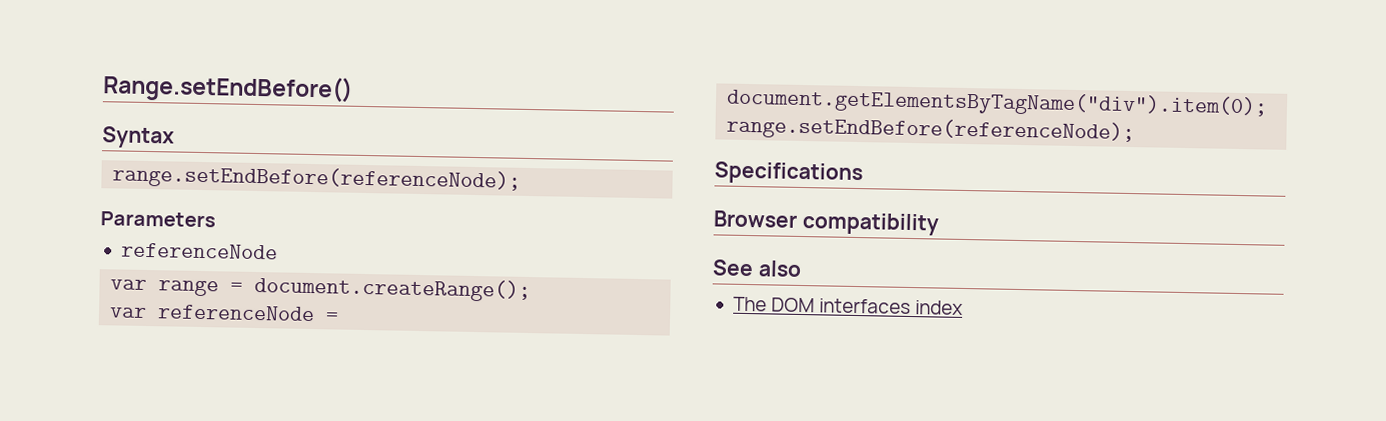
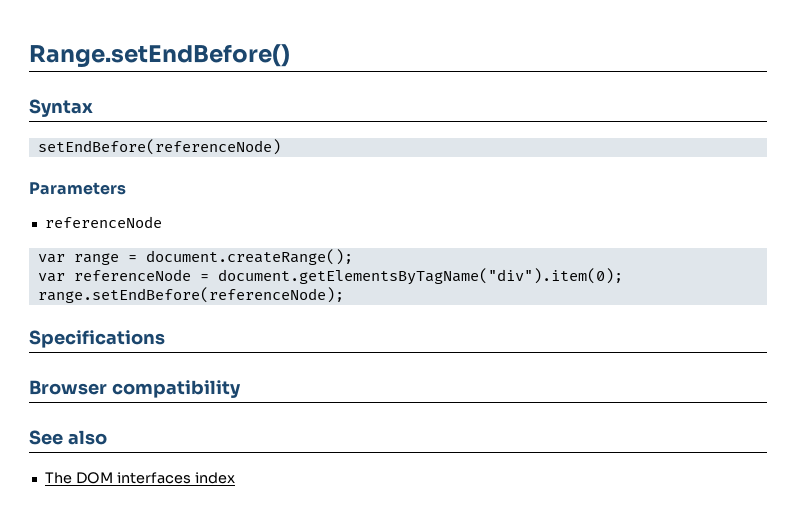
  Syntax
- range.setEndBefore(referenceNode);
+ setEndBefore(referenceNode)

